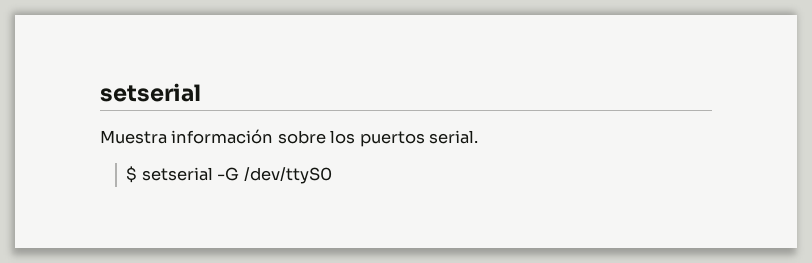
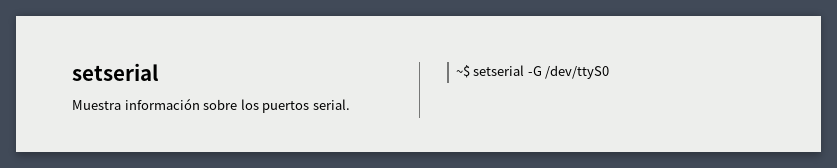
- $ setserial -G /dev/ttyS0
+ ~$ setserial -G /dev/ttyS0

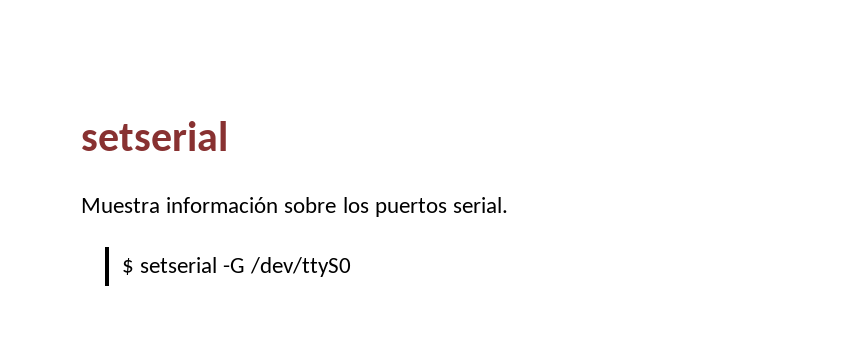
- ~$ setserial -G /dev/ttyS0
+ $ setserial -G /dev/ttyS0

